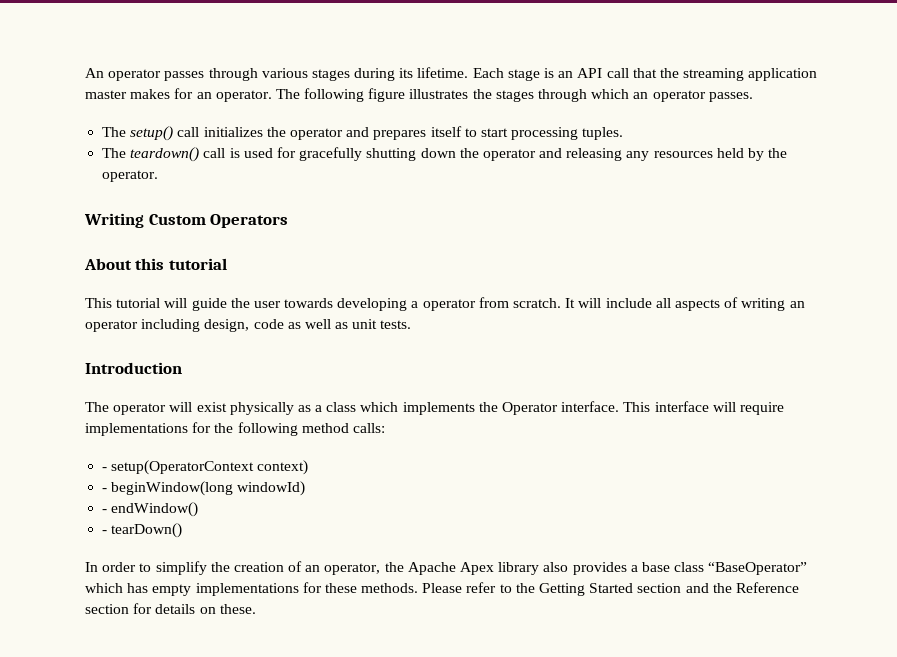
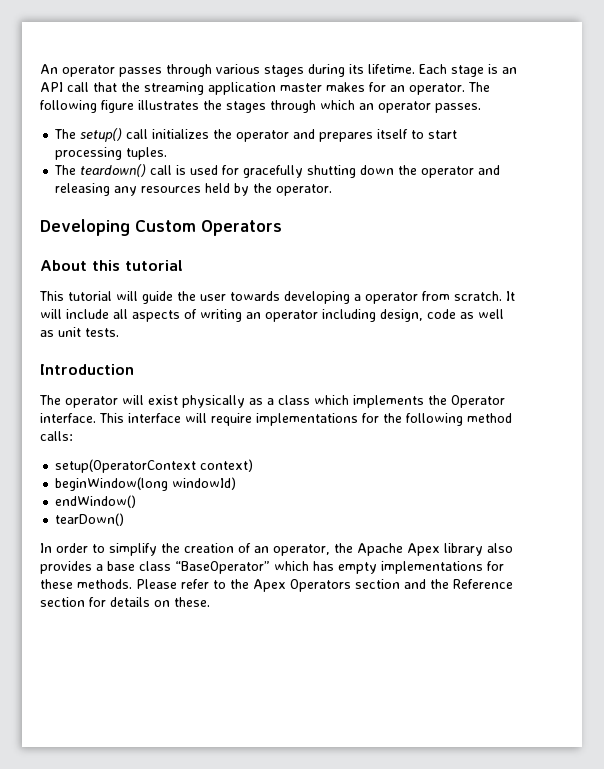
- Writing Custom Operators
+ Developing Custom Operators
- - setup(OperatorContext context)
+ setup(OperatorContext context)
- - beginWindow(long windowId)
+ beginWindow(long windowId)
- - endWindow()
+ endWindow()
- - tearDown()
+ tearDown()
- Please refer to the Getting Started section and the Reference section for details on these.
+ Please refer to the Apex Operators section and the Reference section for details on these.

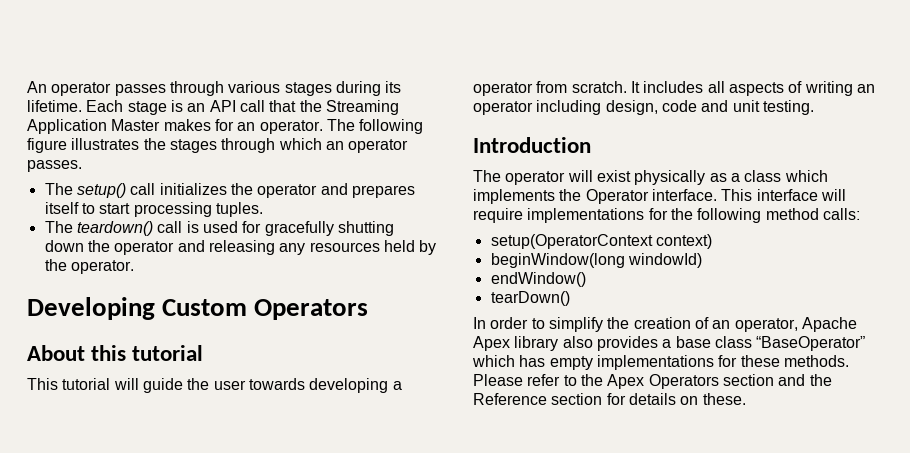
- Each stage is an API call that the streaming application master makes for an operator.
+ Each stage is an API call that the Streaming Application Master makes for an operator.
- It will include all aspects of writing an operator including design, code as well as unit tests.
+ It includes all aspects of writing an operator including design, code and unit testing.
- In order to simplify the creation of an operator, the Apache Apex library also provides a base class “BaseOperator” which has empty implementations for these methods.
+ In order to simplify the creation of an operator, Apache Apex library also provides a base class “BaseOperator” which has empty implementations for these methods.

